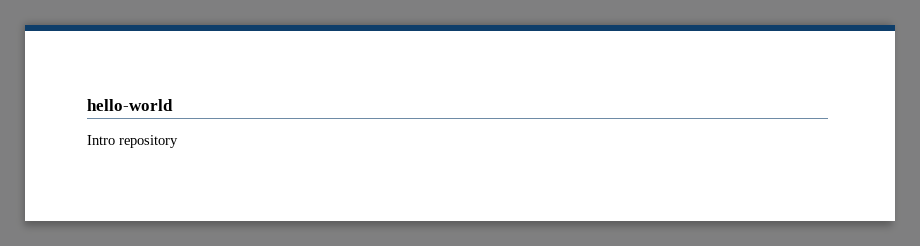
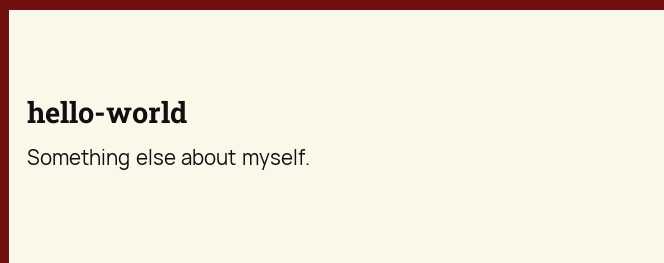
- Intro repository
+ Something else about myself.

